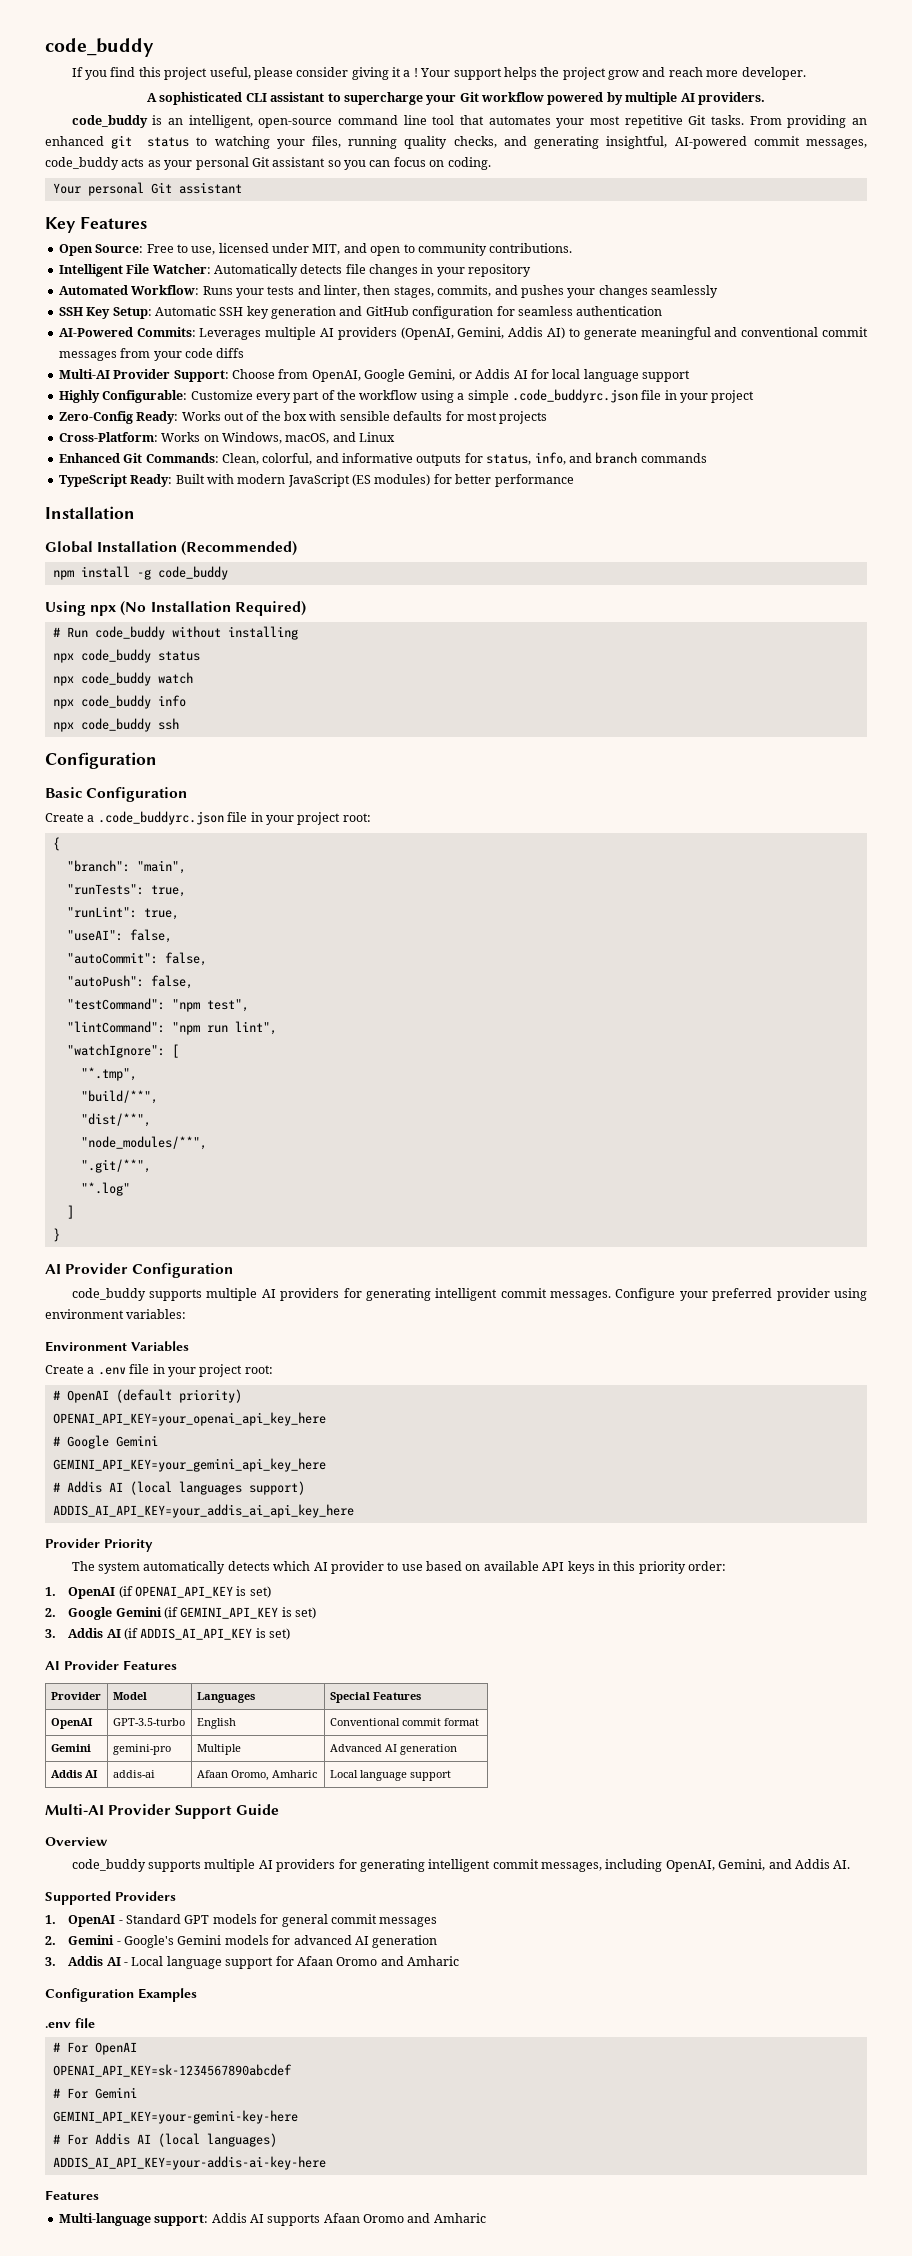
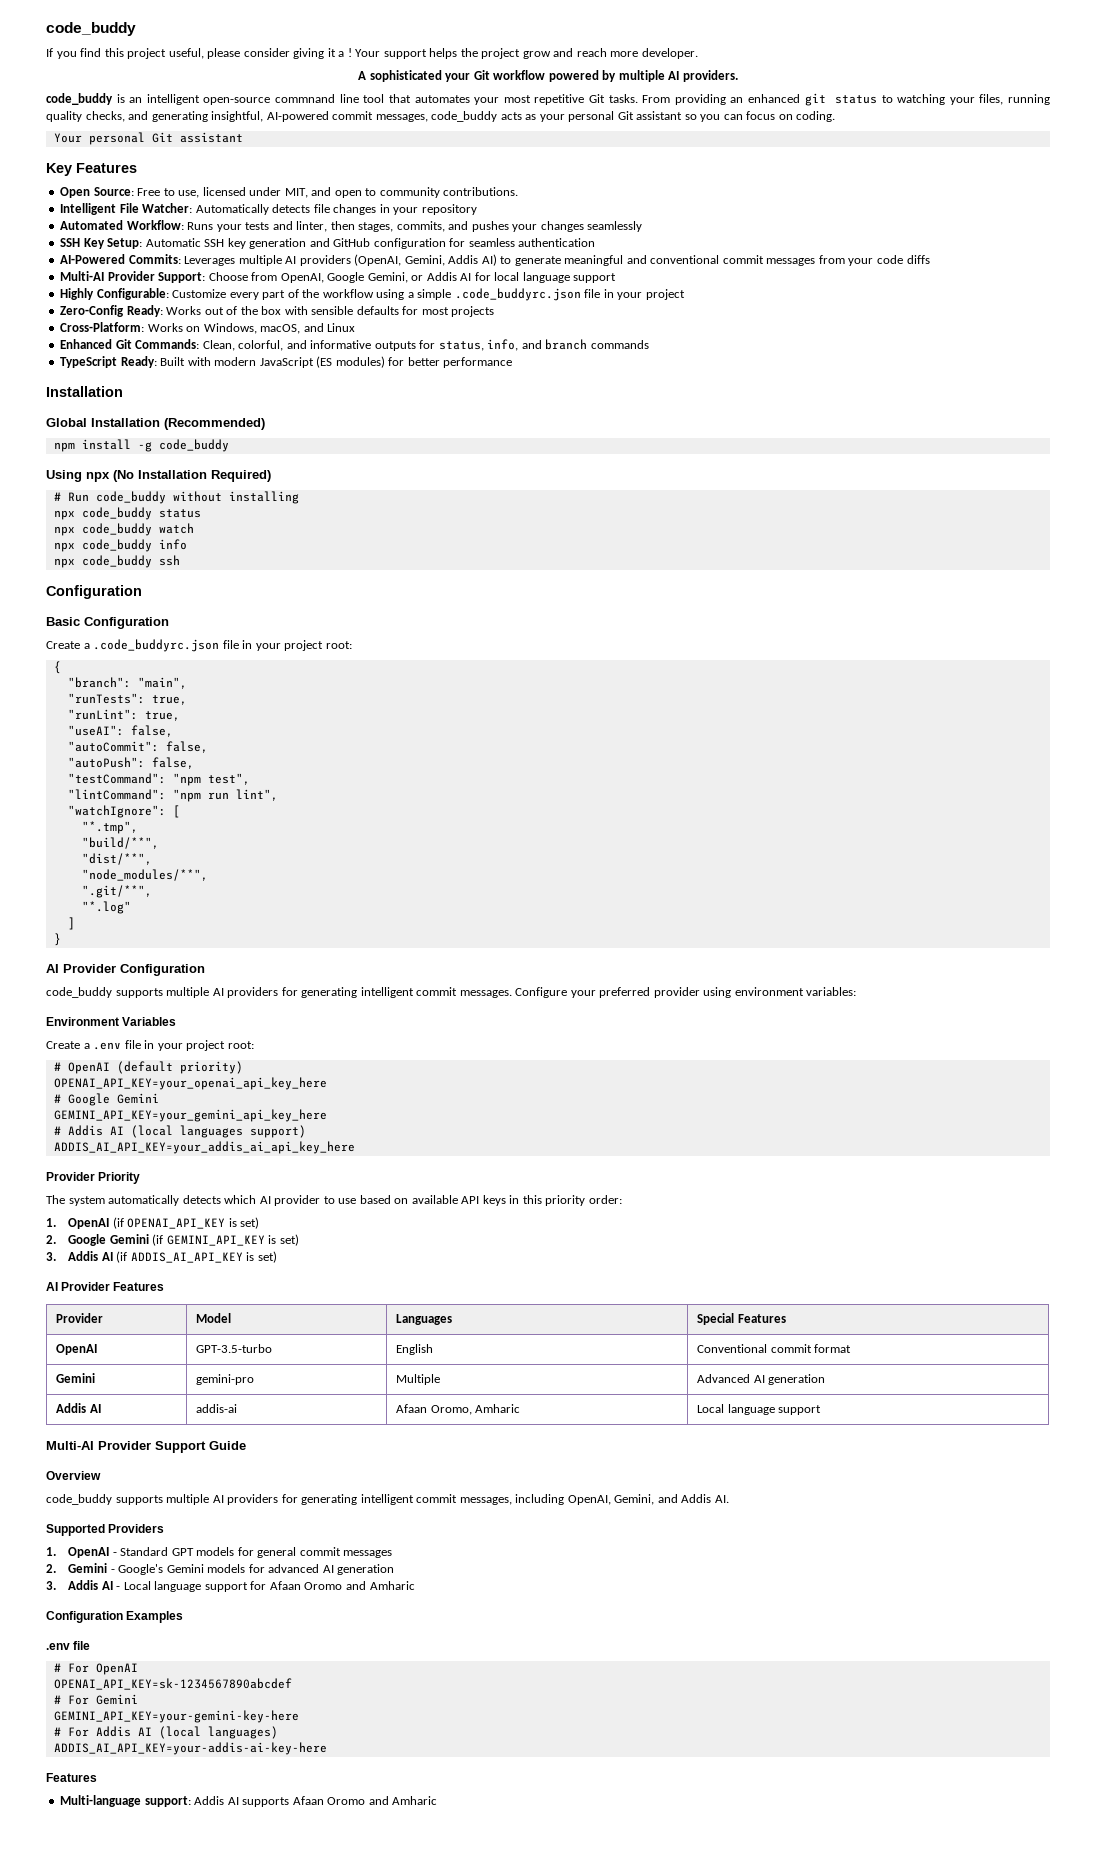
- A sophisticated CLI assistant to supercharge your Git workflow powered by multiple AI providers.
+ A sophisticated your Git workflow powered by multiple AI providers.
- code_buddy is an intelligent, open-source command line tool that automates your most repetitive Git tasks.
+ code_buddy is an intelligent open-source commnand line tool that automates your most repetitive Git tasks.

